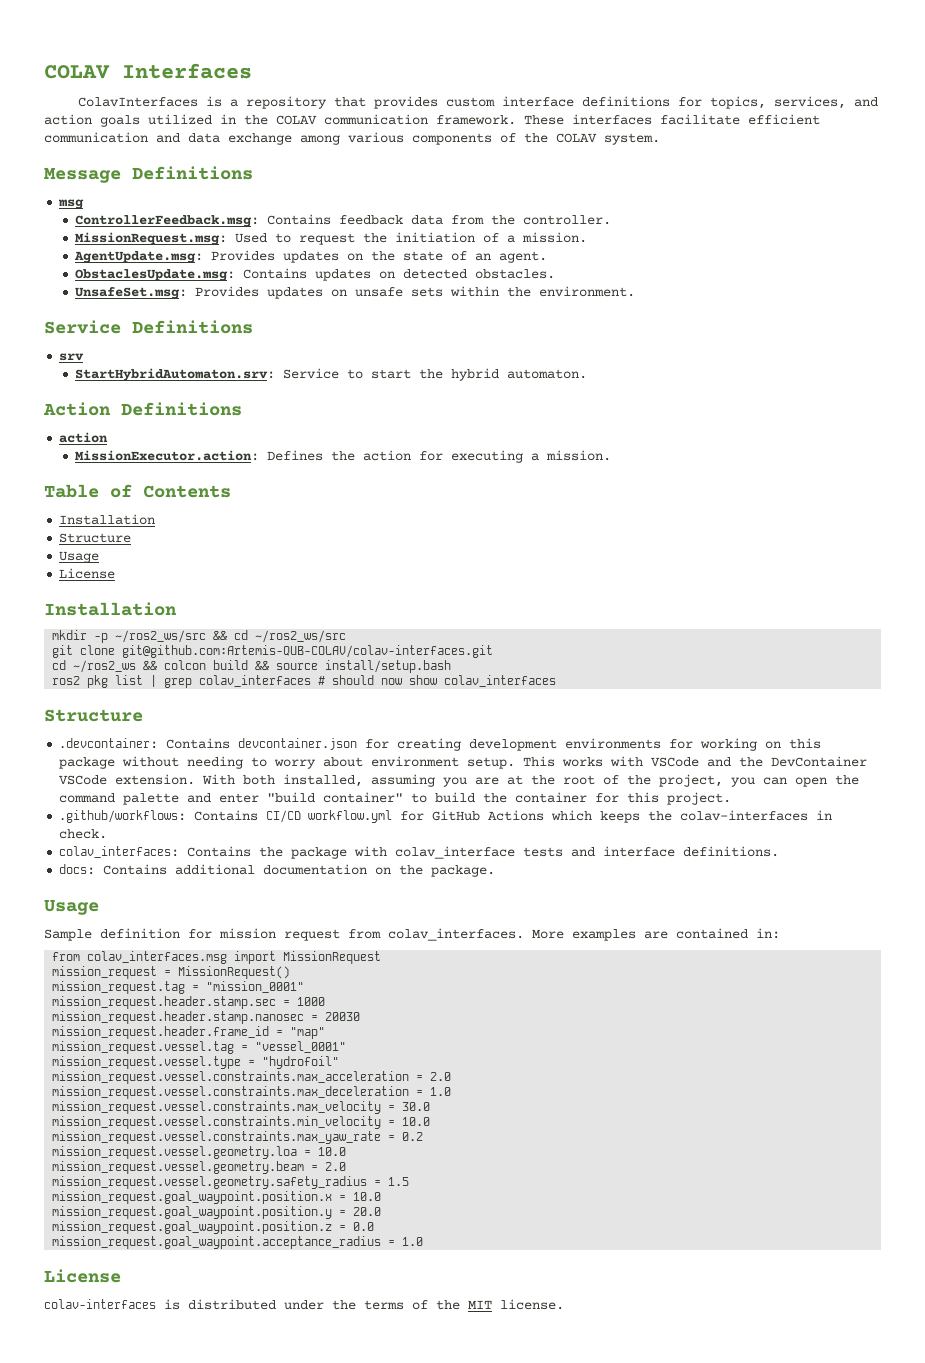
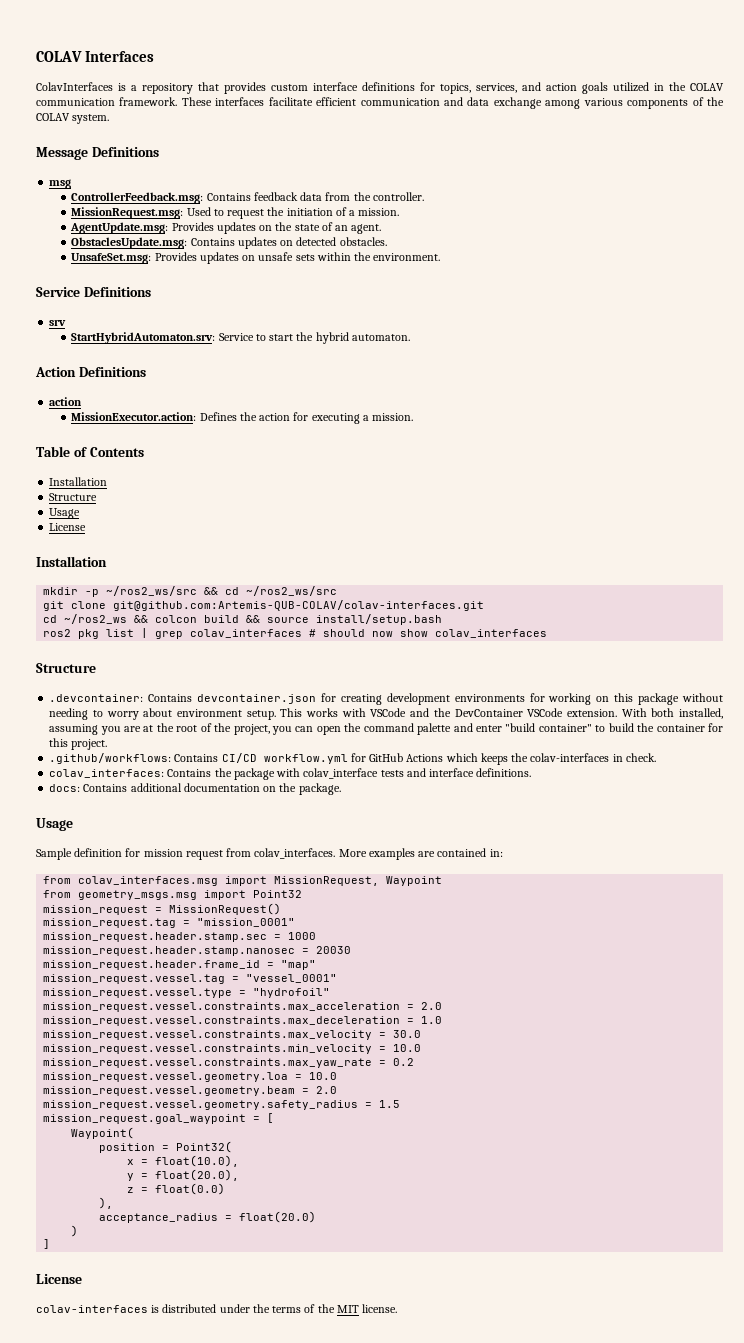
- from colav_interfaces.msg import MissionRequest
+ from colav_interfaces.msg import MissionRequest, Waypoint
+ from geometry_msgs.msg import Point32
- mission_request.goal_waypoint.position.x = 10.0
- mission_request.goal_waypoint.position.y = 20.0
- mission_request.goal_waypoint.position.z = 0.0
- mission_request.goal_waypoint.acceptance_radius = 1.0
+ mission_request.goal_waypoint = [
+ Waypoint(
+ position = Point32(
+ x = float(10.0),
+ y = float(20.0),
+ z = float(0.0)
+ ),
+ acceptance_radius = float(20.0)
+ )
+ ]

